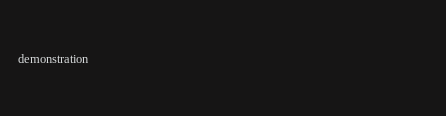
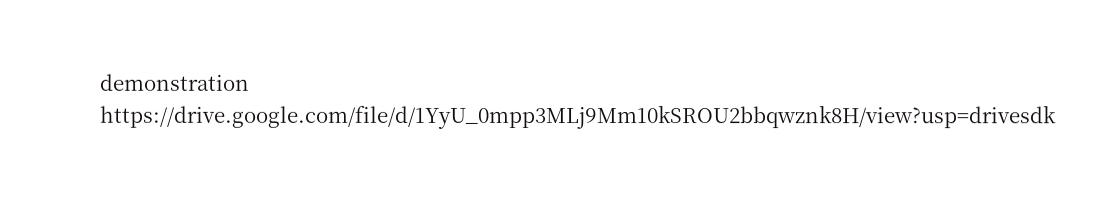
- demonstration
+ demonstration https://drive.google.com/file/d/1YyU_0mpp3MLj9Mm10kSROU2bbqwznk8H/view?usp=drivesdk

